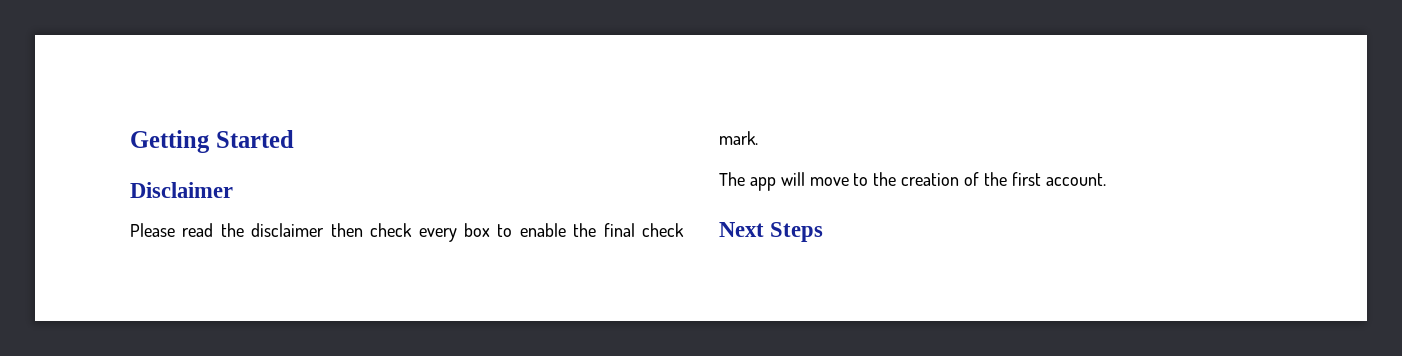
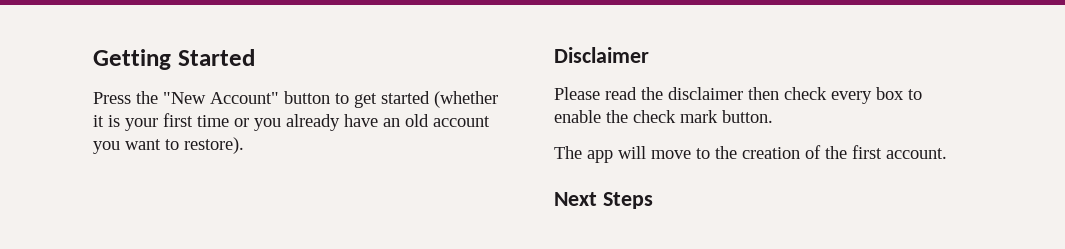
+ Press the "New Account" button to get started (whether it is your first time or you already have an old account you want to restore).
- Please read the disclaimer then check every box to enable the final check mark.
+ Please read the disclaimer then check every box to enable the check mark button.

